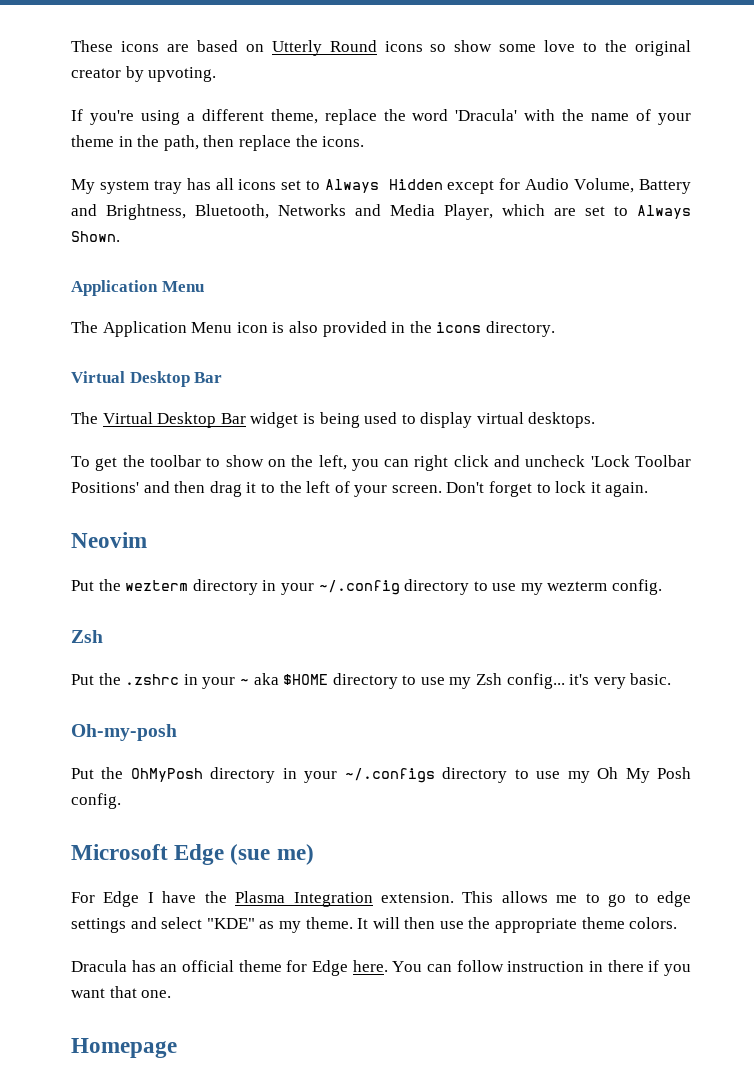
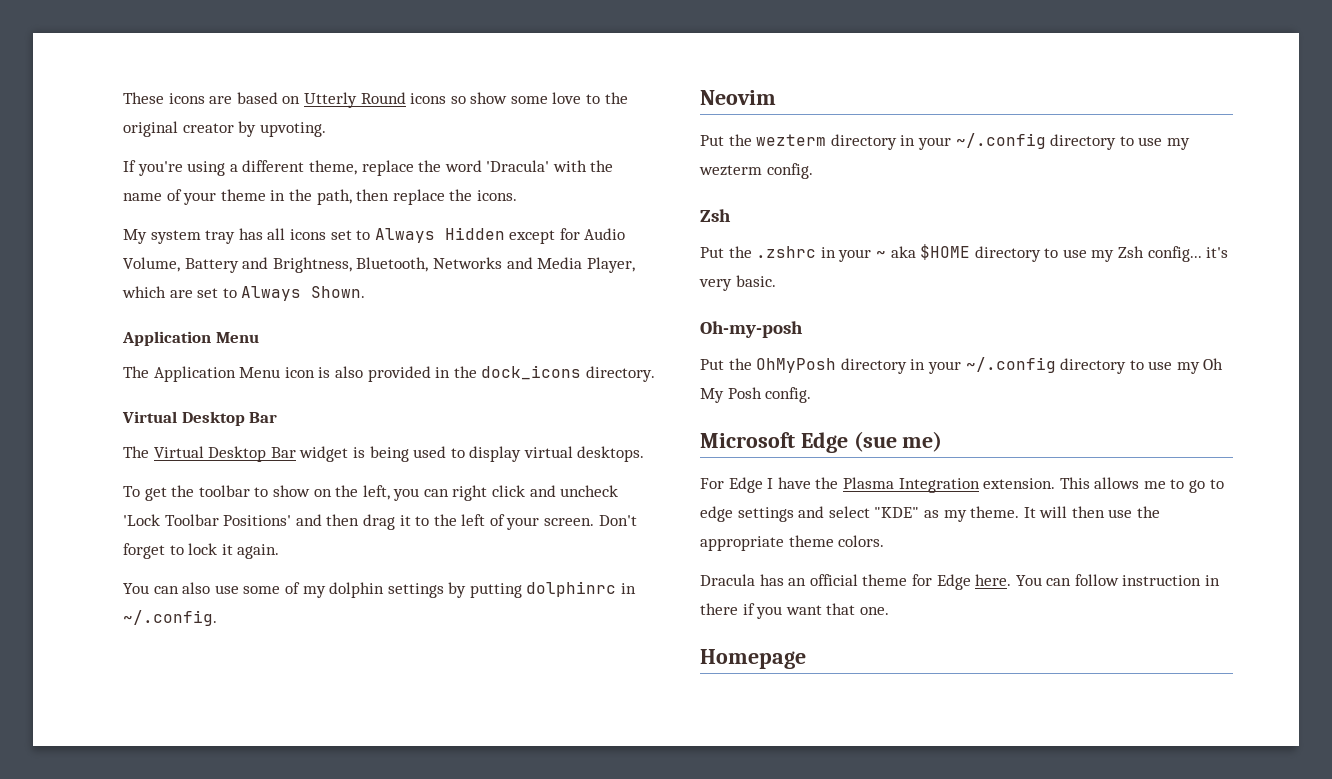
- The Application Menu icon is also provided in the icons directory.
+ The Application Menu icon is also provided in the dock_icons directory.
+ You can also use some of my dolphin settings by putting dolphinrc in ~/.config.
- Put the OhMyPosh directory in your ~/.configs directory to use my Oh My Posh config.
+ Put the OhMyPosh directory in your ~/.config directory to use my Oh My Posh config.

